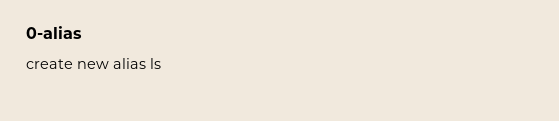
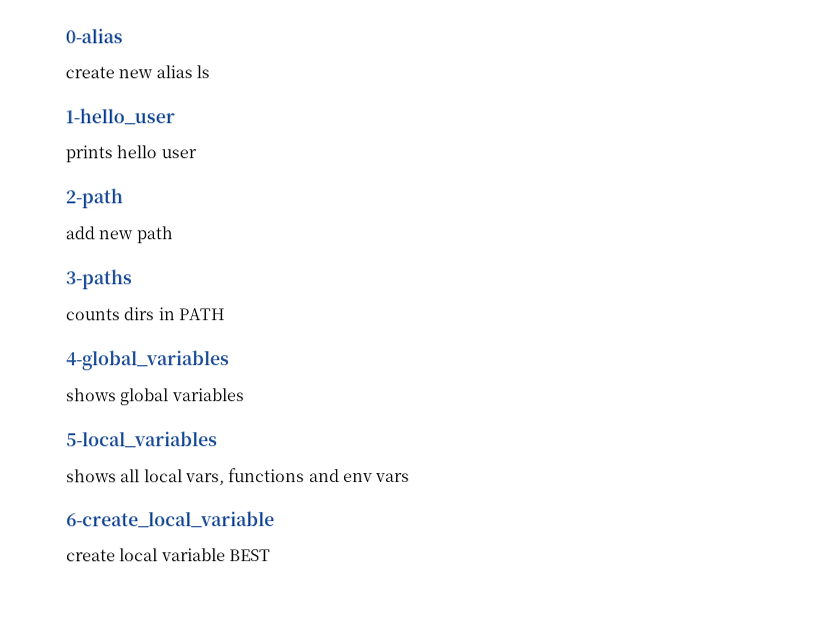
+ 1-hello_user
+ prints hello user
+ 2-path
+ add new path
+ 3-paths
+ counts dirs in PATH
+ 4-global_variables
+ shows global variables
+ 5-local_variables
+ shows all local vars, functions and env vars
+ 6-create_local_variable
+ create local variable BEST

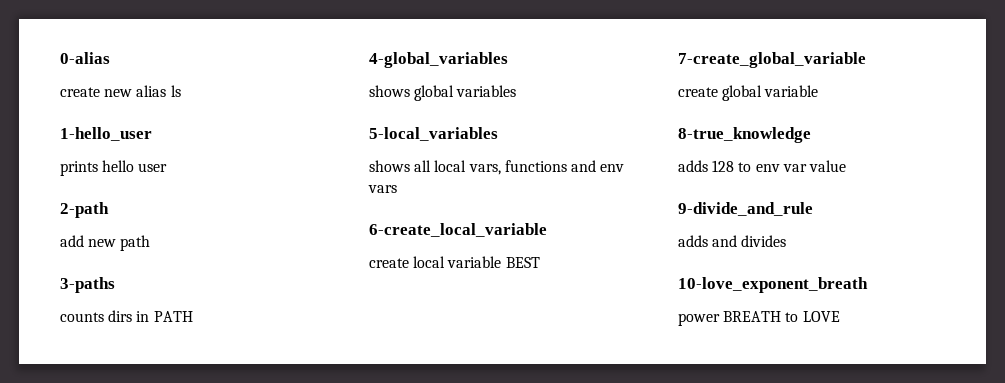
+ 7-create_global_variable
+ create global variable
+ 8-true_knowledge
+ adds 128 to env var value
+ 9-divide_and_rule
+ adds and divides
+ 10-love_exponent_breath
+ power BREATH to LOVE

